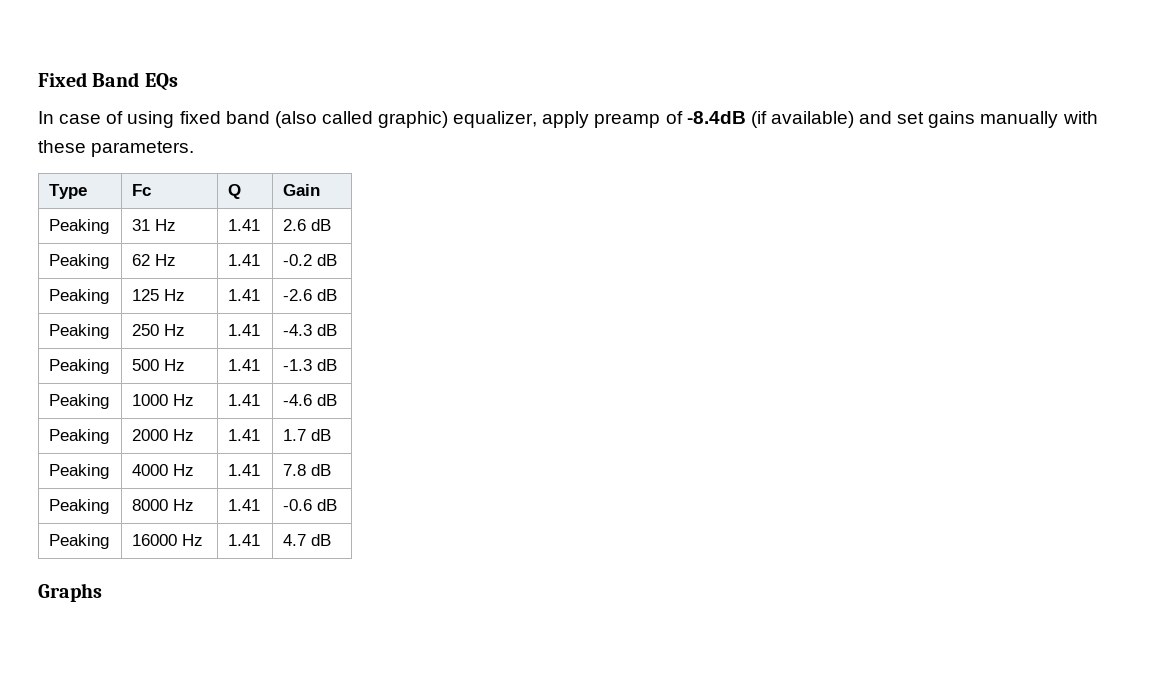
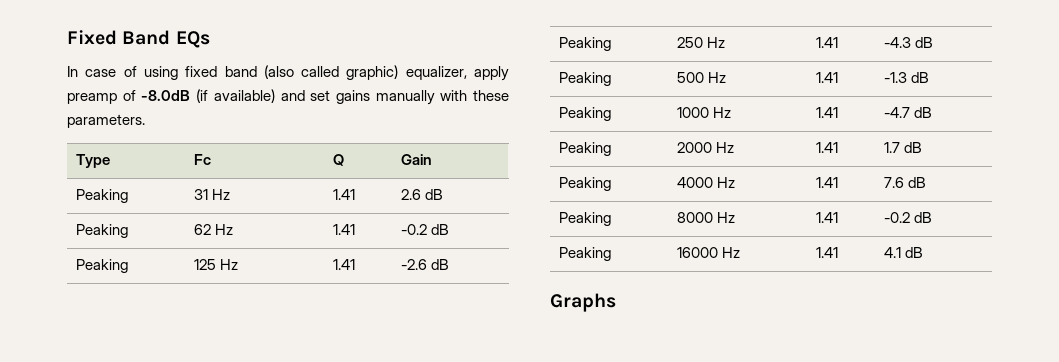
- In case of using fixed band (also called graphic) equalizer, apply preamp of -8.4dB (if available) and set gains manually with these parameters.
+ In case of using fixed band (also called graphic) equalizer, apply preamp of -8.0dB (if available) and set gains manually with these parameters.
- Peaking | 1000 Hz | 1.41 | -4.6 dB
+ Peaking | 1000 Hz | 1.41 | -4.7 dB
- Peaking | 4000 Hz | 1.41 | 7.8 dB
+ Peaking | 4000 Hz | 1.41 | 7.6 dB
- Peaking | 8000 Hz | 1.41 | -0.6 dB
+ Peaking | 8000 Hz | 1.41 | -0.2 dB
- Peaking | 16000 Hz | 1.41 | 4.7 dB
+ Peaking | 16000 Hz | 1.41 | 4.1 dB

